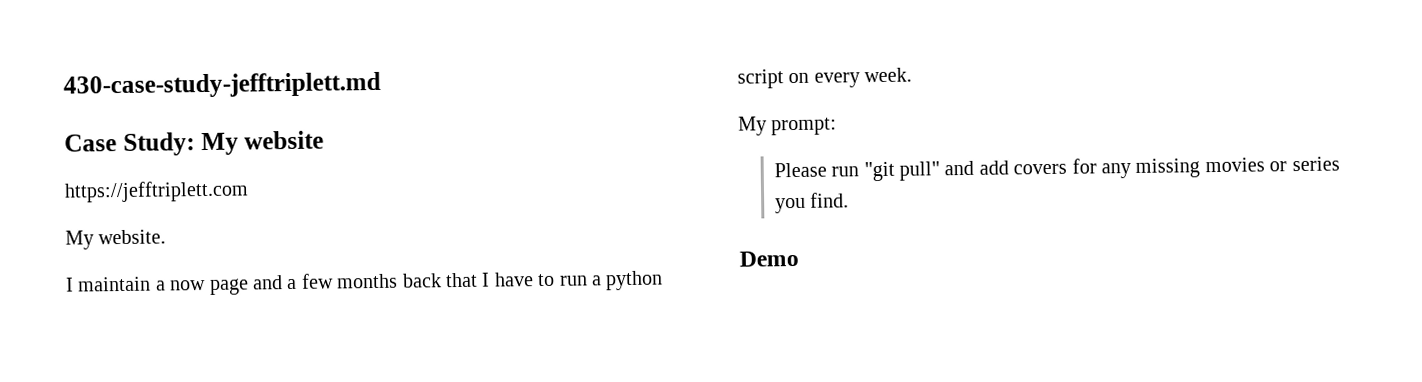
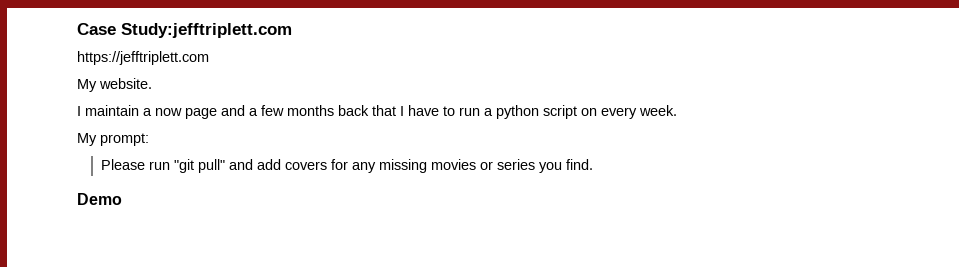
- 430-case-study-jefftriplett.md
- Case Study: My website
+ Case Study:jefftriplett.com

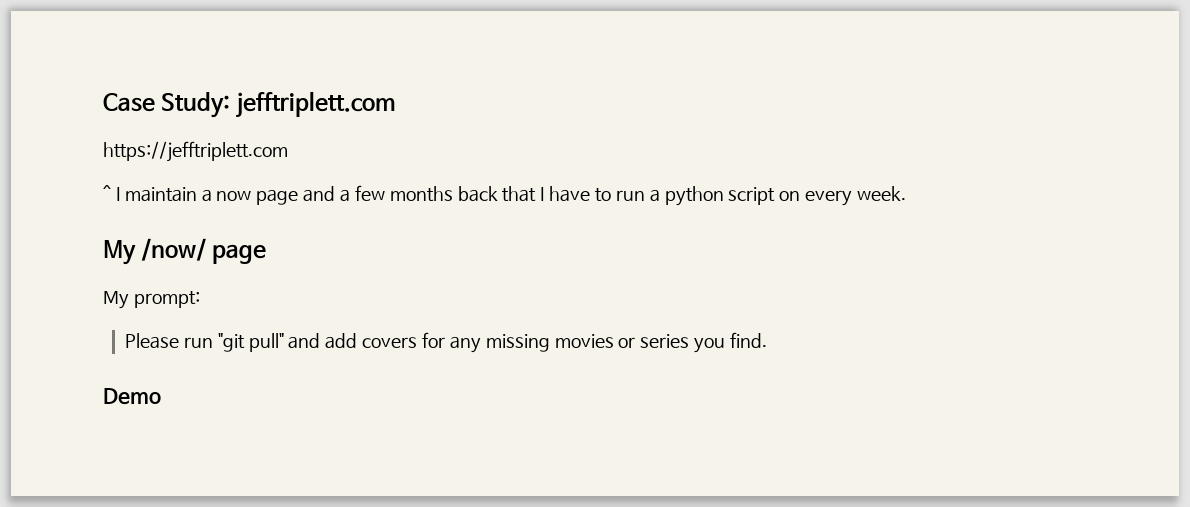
- Case Study:jefftriplett.com
+ Case Study: jefftriplett.com
- My website.
- I maintain a now page and a few months back that I have to run a python script on every week.
+ ^ I maintain a now page and a few months back that I have to run a python script on every week.
+ My /now/ page

